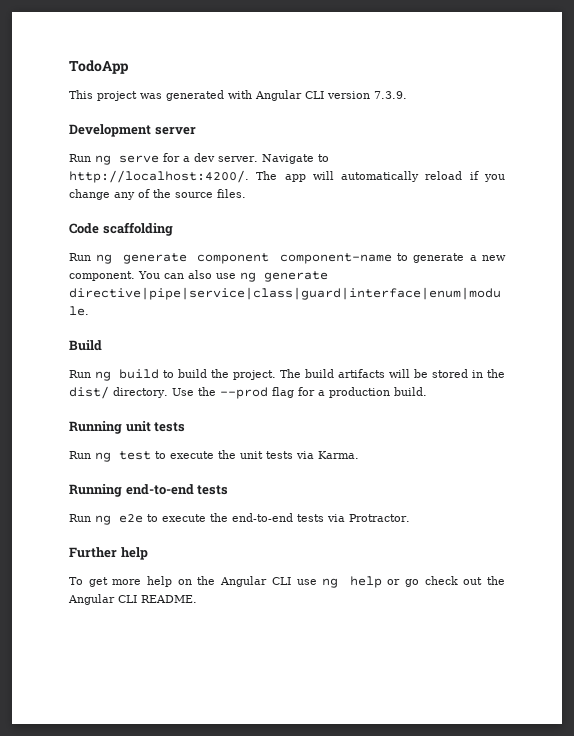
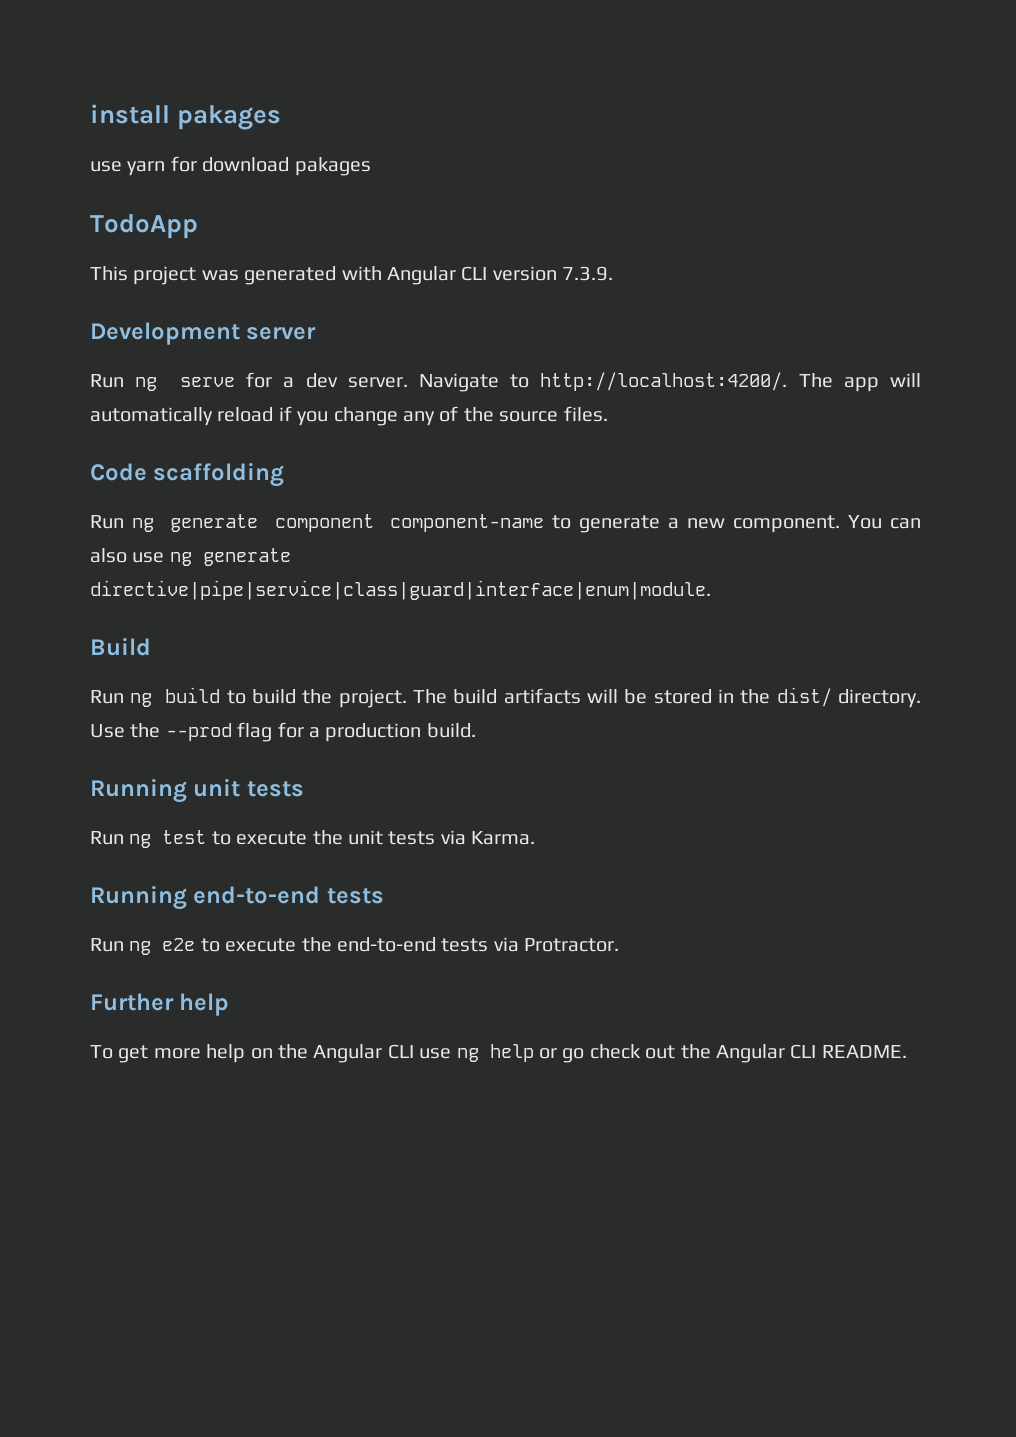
+ install pakages
+ use yarn for download pakages

